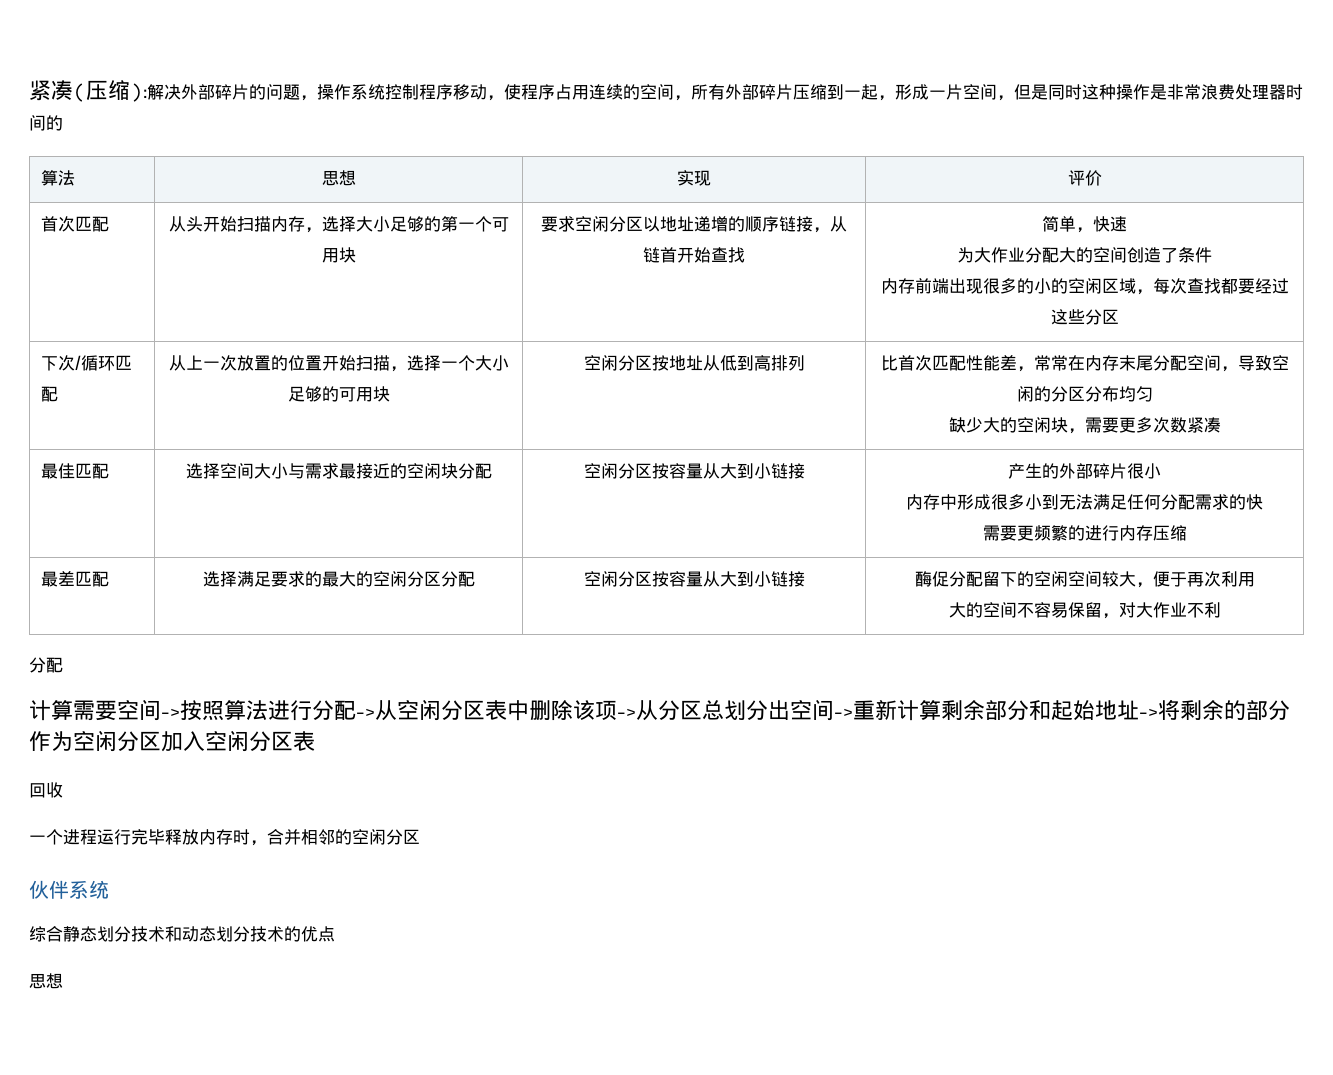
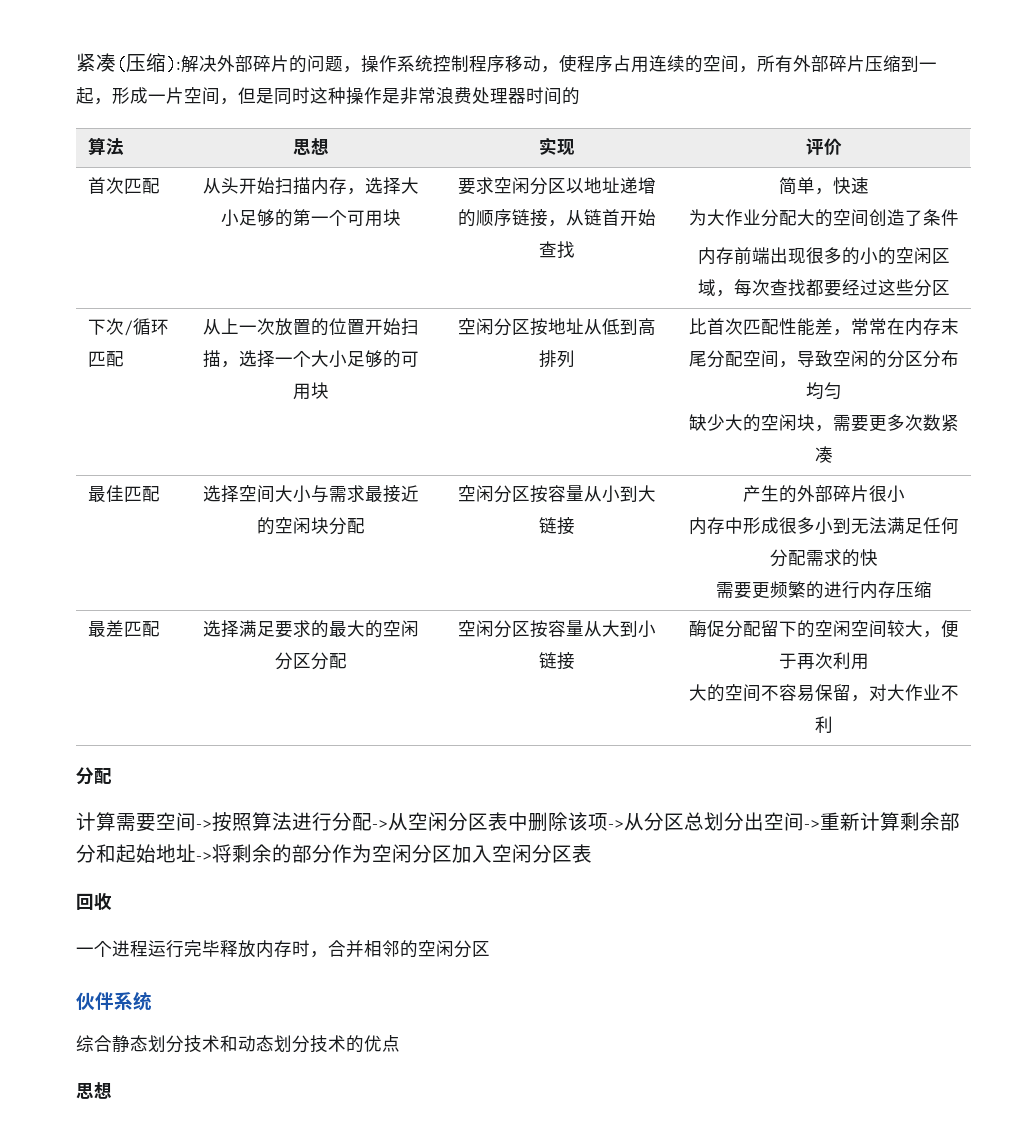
- 最佳匹配 | 选择空间大小与需求最接近的空闲块分配 | 空闲分区按容量从大到小链接 | 产生的外部碎片很小
+ 最佳匹配 | 选择空间大小与需求最接近的空闲块分配 | 空闲分区按容量从小到大链接 | 产生的外部碎片很小

